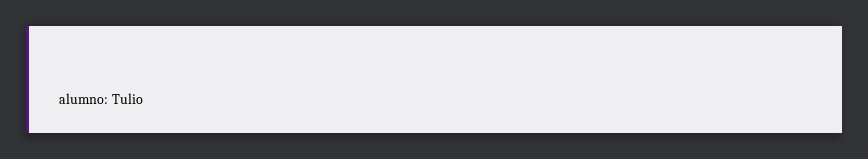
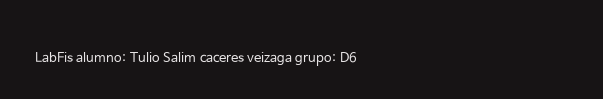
- alumno: Tulio
+ LabFis alumno: Tulio Salim caceres veizaga grupo: D6

